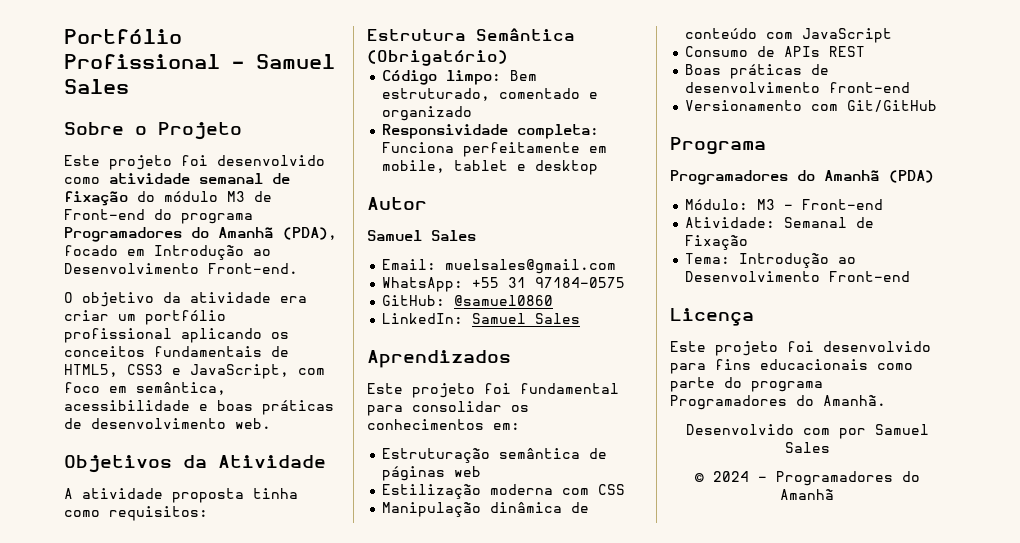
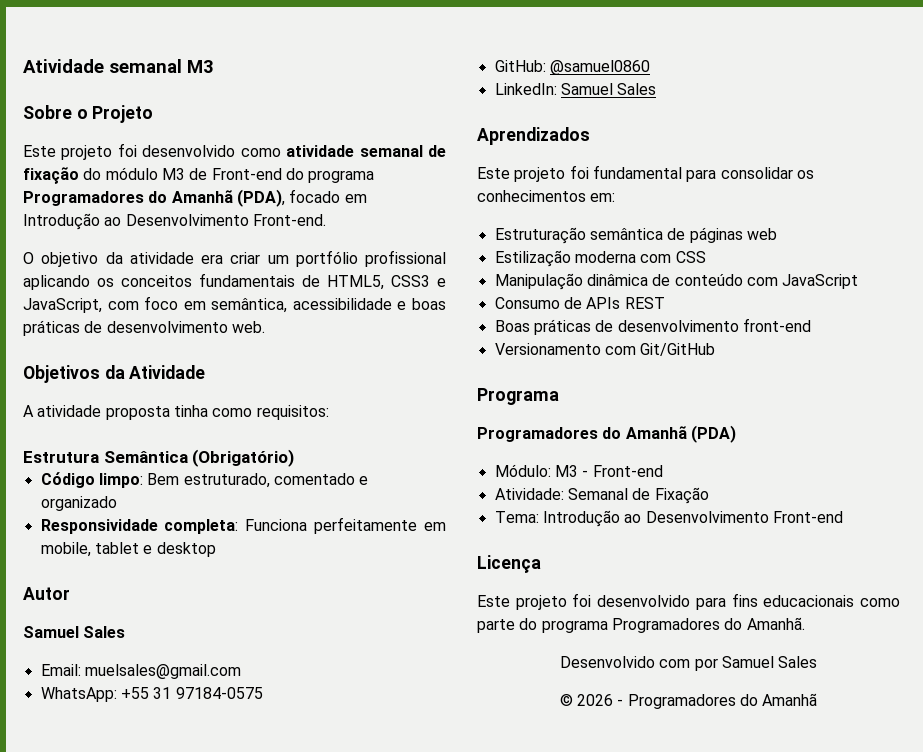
- Portfólio Profissional - Samuel Sales
+ Atividade semanal M3
- © 2024 - Programadores do Amanhã
+ © 2026 - Programadores do Amanhã

